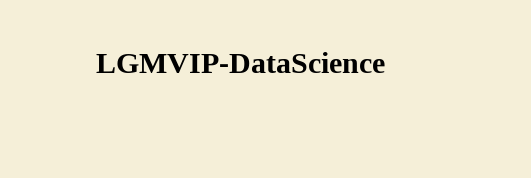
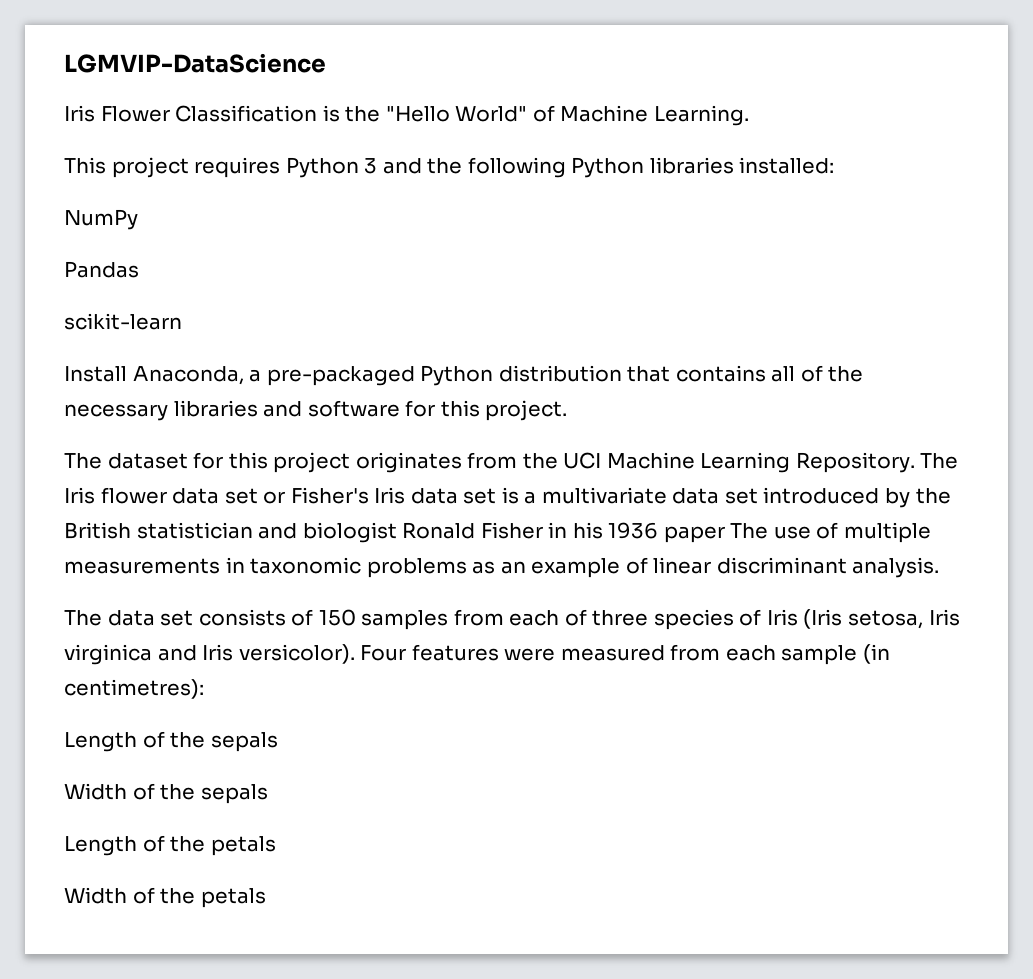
+ Iris Flower Classification is the "Hello World" of Machine Learning.
+ This project requires Python 3 and the following Python libraries installed:
+ NumPy
+ Pandas
+ scikit-learn
+ Install Anaconda, a pre-packaged Python distribution that contains all of the necessary libraries and software for this project.
+ The dataset for this project originates from the UCI Machine Learning Repository. The Iris flower data set or Fisher's Iris data set is a multivariate data set introduced by the British statistician and biologist Ronald Fisher in his 1936 paper The use of multiple measurements in taxonomic problems as an example of linear discriminant analysis.
+ The data set consists of 150 samples from each of three species of Iris (Iris setosa, Iris virginica and Iris versicolor). Four features were measured from each sample (in centimetres):
+ Length of the sepals
+ Width of the sepals
+ Length of the petals
+ Width of the petals

